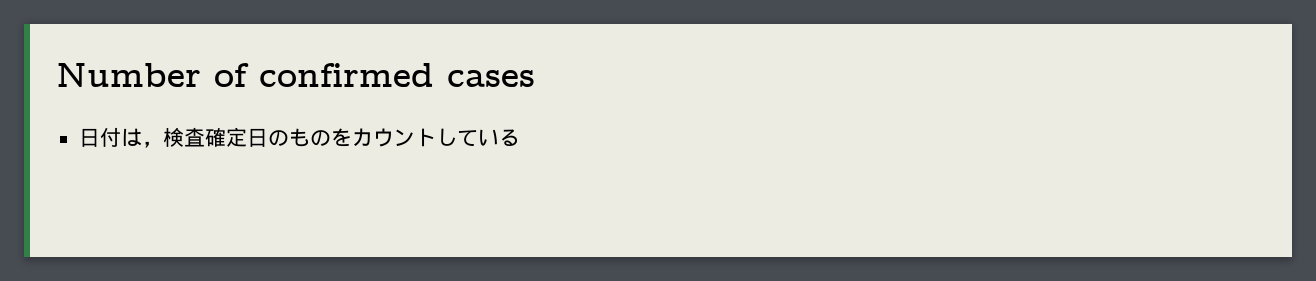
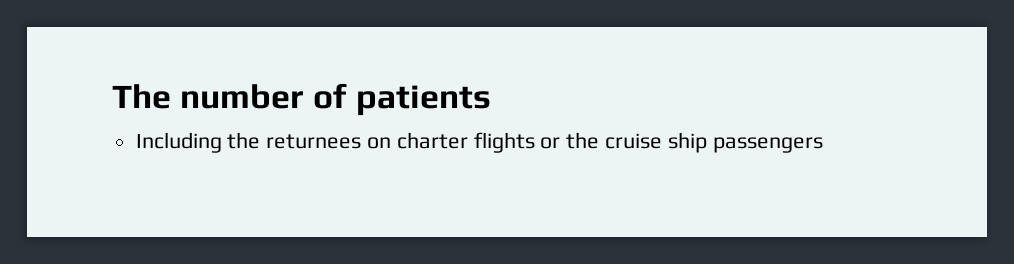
- Number of confirmed cases
- 日付は，検査確定日のものをカウントしている
+ The number of patients
+ Including the returnees on charter flights or the cruise ship passengers

